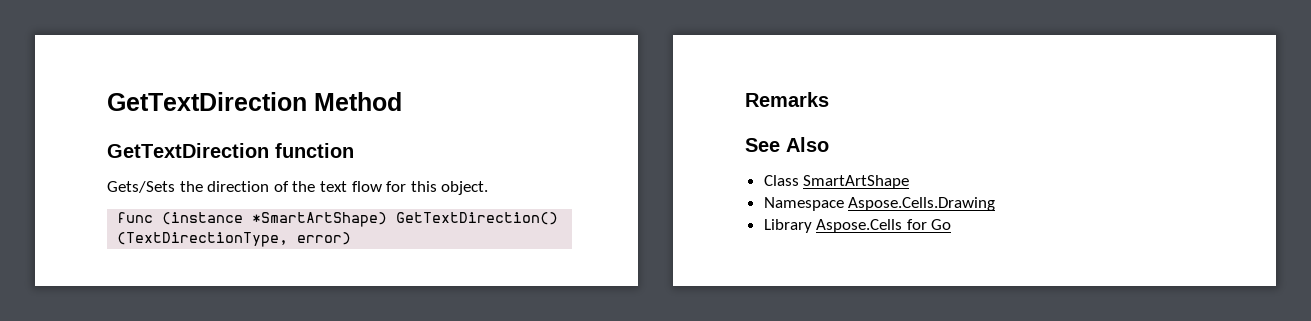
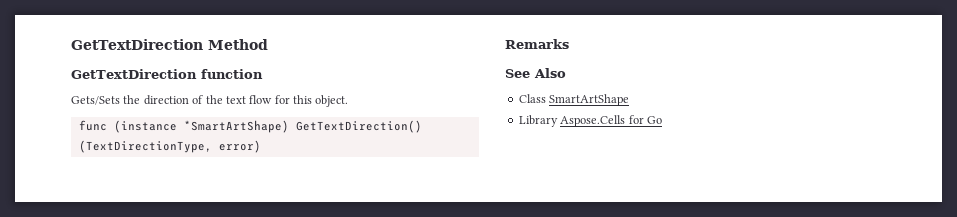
- Namespace Aspose.Cells.Drawing

